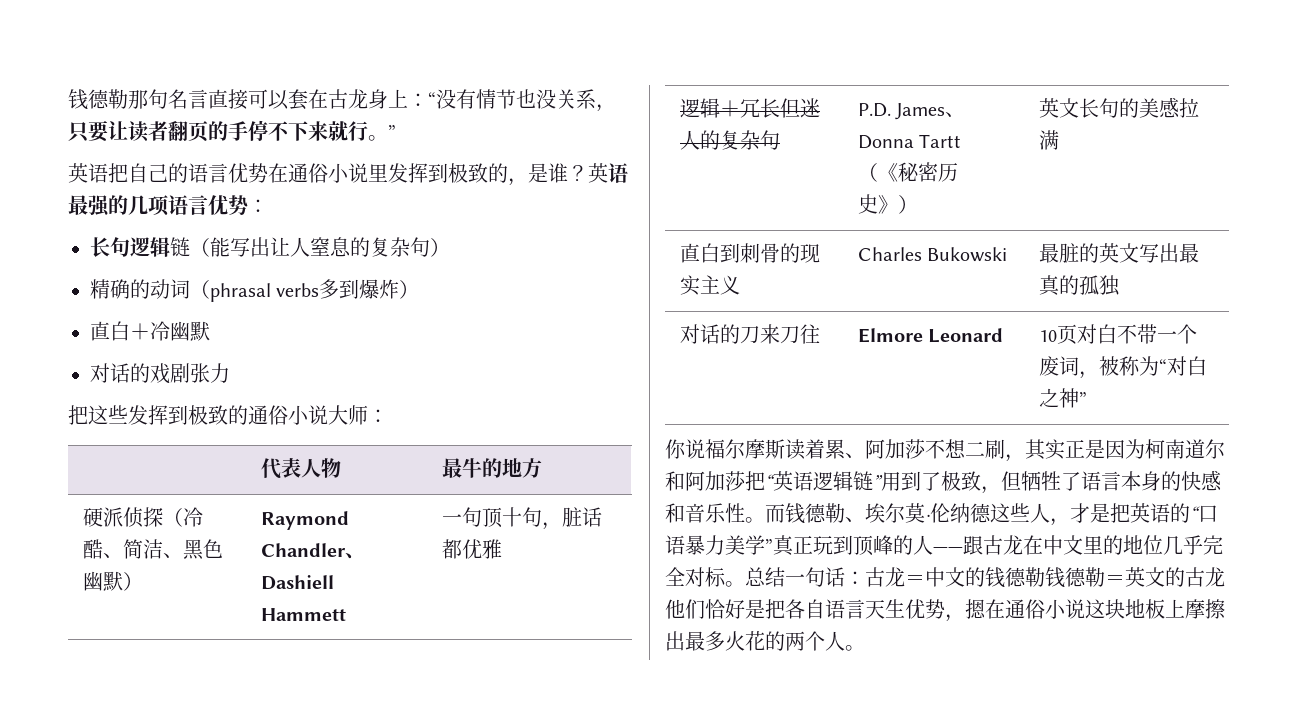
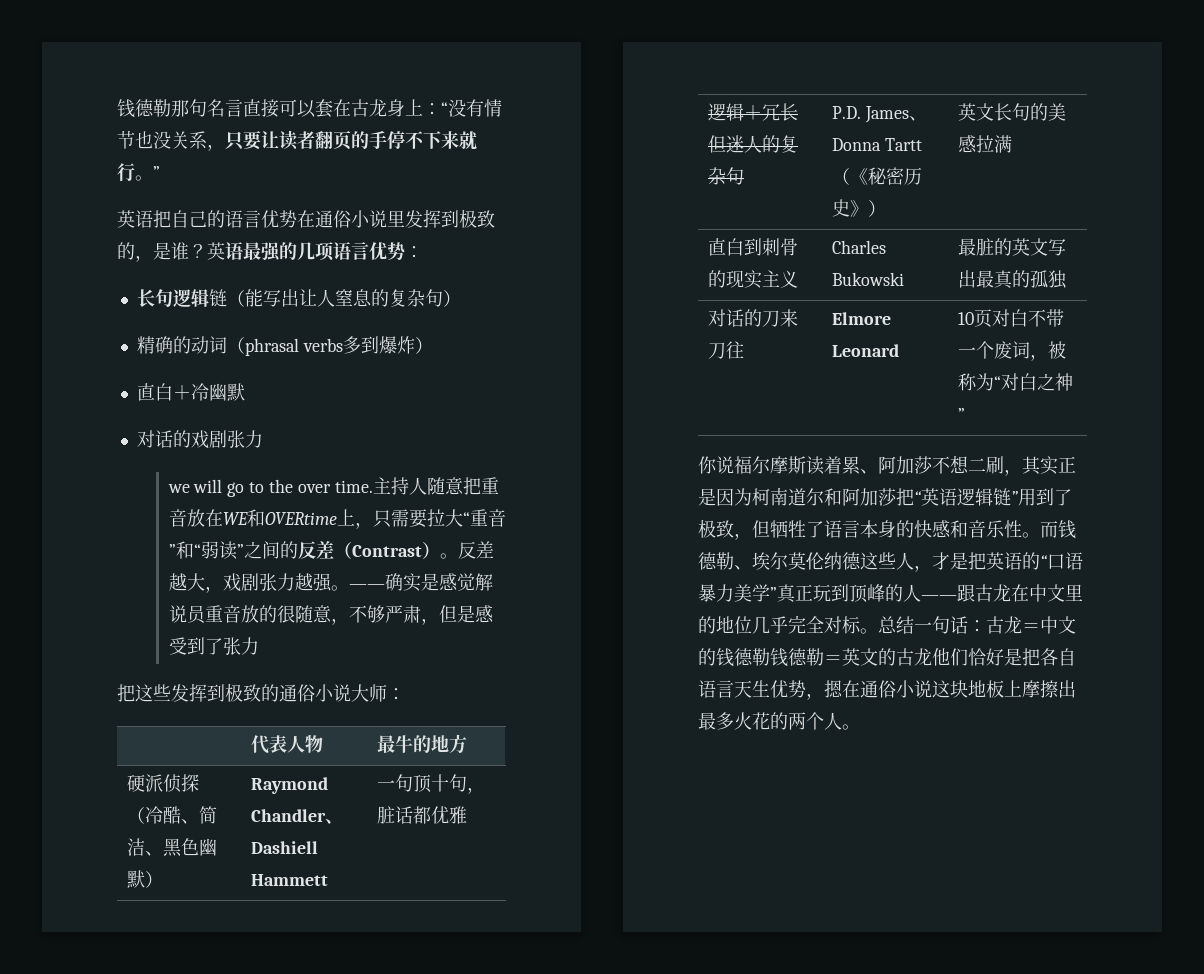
+ we will go to the over time.主持人随意把重音放在WE和OVERtime上，只需要拉大“重音”和“弱读”之间的反差（Contrast）。反差越大，戏剧张力越强。——确实是感觉解说员重音放的很随意，不够严肃，但是感受到了张力

